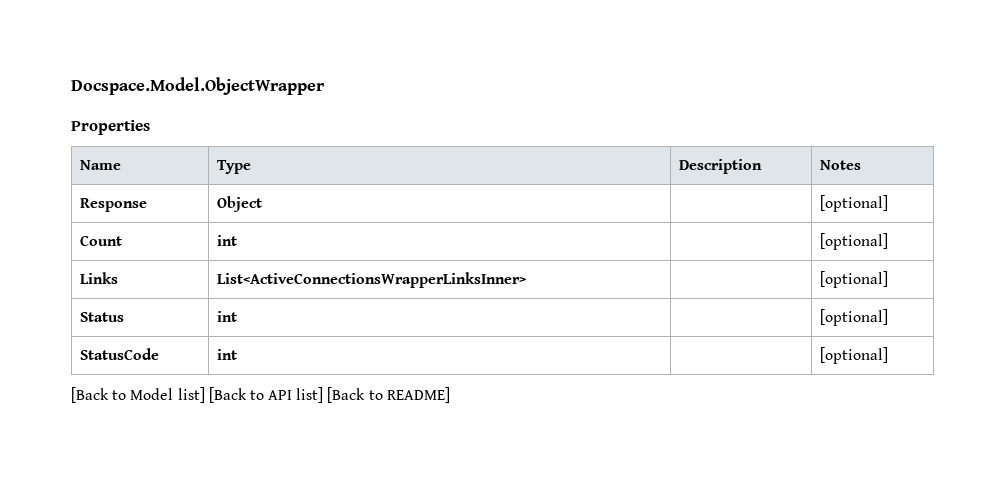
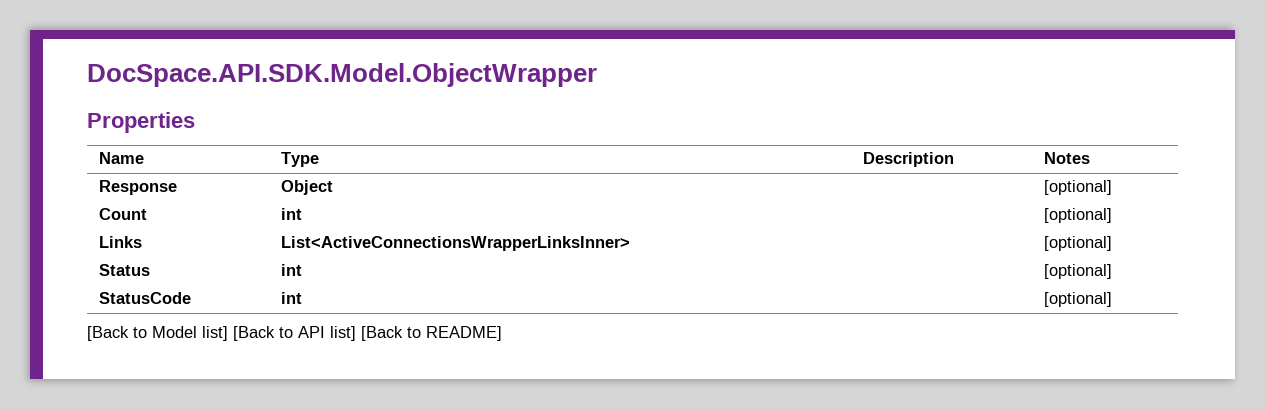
- Docspace.Model.ObjectWrapper
+ DocSpace.API.SDK.Model.ObjectWrapper

